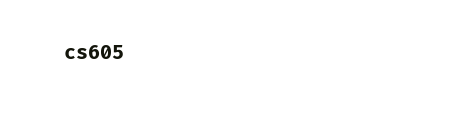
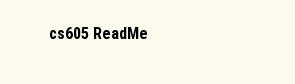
- cs605
+ cs605 ReadMe

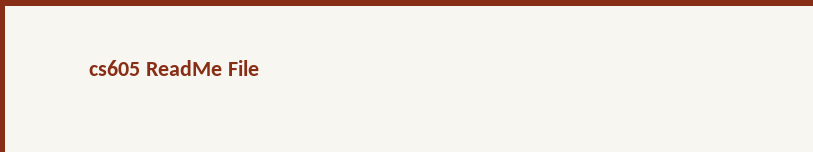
- cs605 ReadMe
+ cs605 ReadMe File

